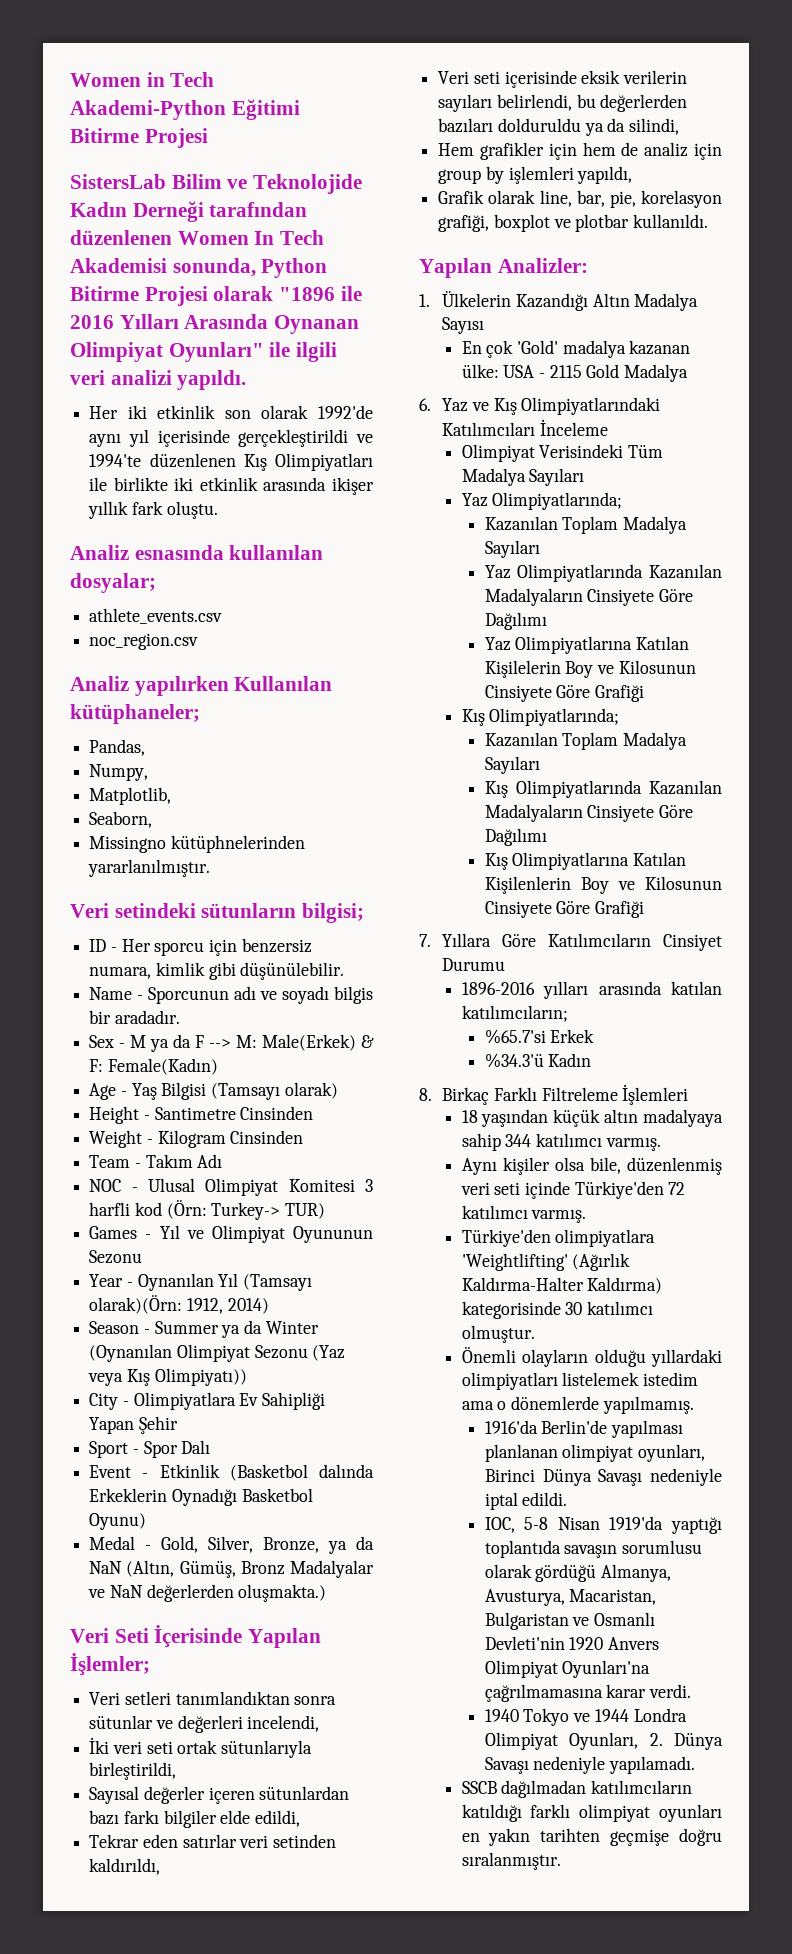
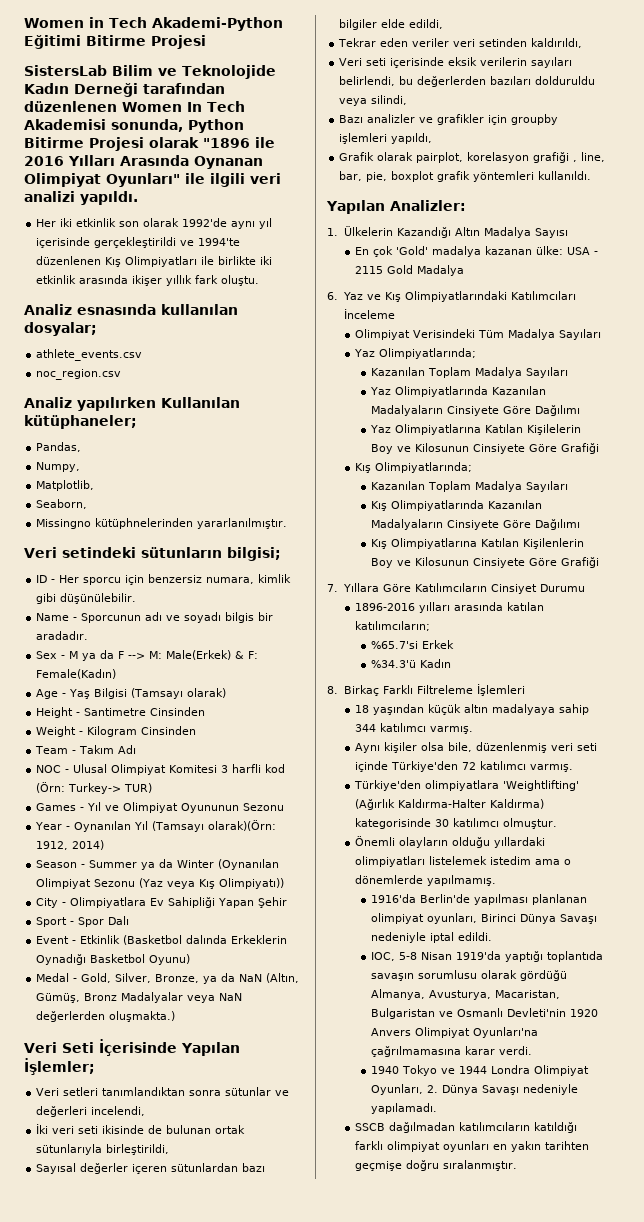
- Medal - Gold, Silver, Bronze, ya da NaN (Altın, Gümüş, Bronz Madalyalar ve NaN değerlerden oluşmakta.)
+ Medal - Gold, Silver, Bronze, ya da NaN (Altın, Gümüş, Bronz Madalyalar veya NaN değerlerden oluşmakta.)
- İki veri seti ortak sütunlarıyla birleştirildi,
+ İki veri seti ikisinde de bulunan ortak sütunlarıyla birleştirildi,
- Sayısal değerler içeren sütunlardan bazı farkı bilgiler elde edildi,
+ Sayısal değerler içeren sütunlardan bazı bilgiler elde edildi,
- Tekrar eden satırlar veri setinden kaldırıldı,
+ Tekrar eden veriler veri setinden kaldırıldı,
- Veri seti içerisinde eksik verilerin sayıları belirlendi, bu değerlerden bazıları dolduruldu ya da silindi,
+ Veri seti içerisinde eksik verilerin sayıları belirlendi, bu değerlerden bazıları dolduruldu veya silindi,
- Hem grafikler için hem de analiz için group by işlemleri yapıldı,
- Grafik olarak line, bar, pie, korelasyon grafiği, boxplot ve plotbar kullanıldı.
+ Bazı analizler ve grafikler için groupby işlemleri yapıldı,
+ Grafik olarak pairplot, korelasyon grafiği , line, bar, pie, boxplot grafik yöntemleri kullanıldı.

